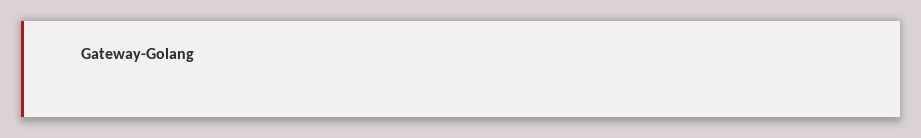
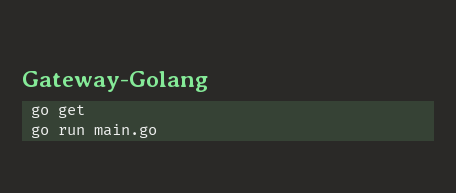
+ go get
+ go run main.go

